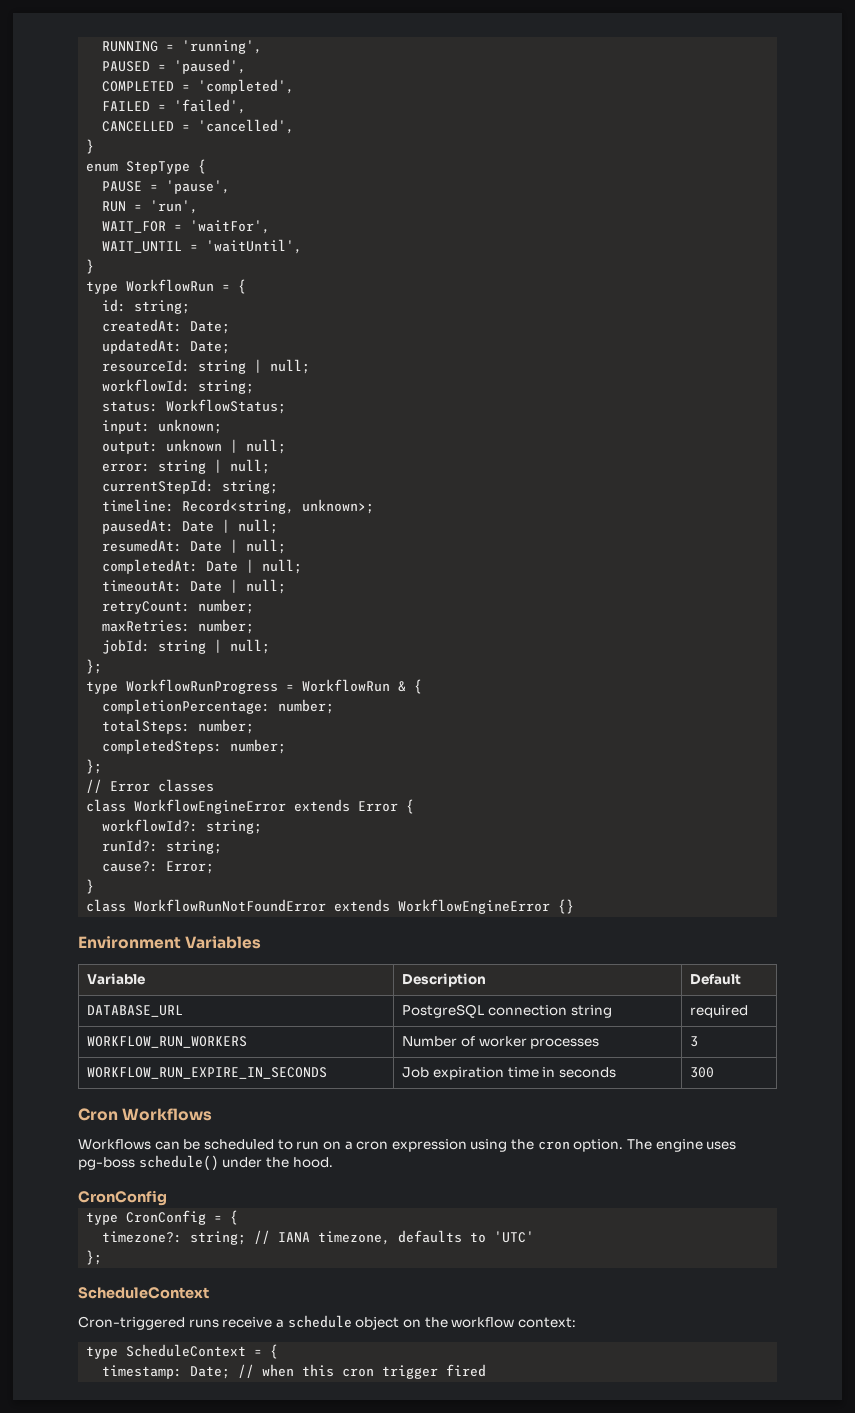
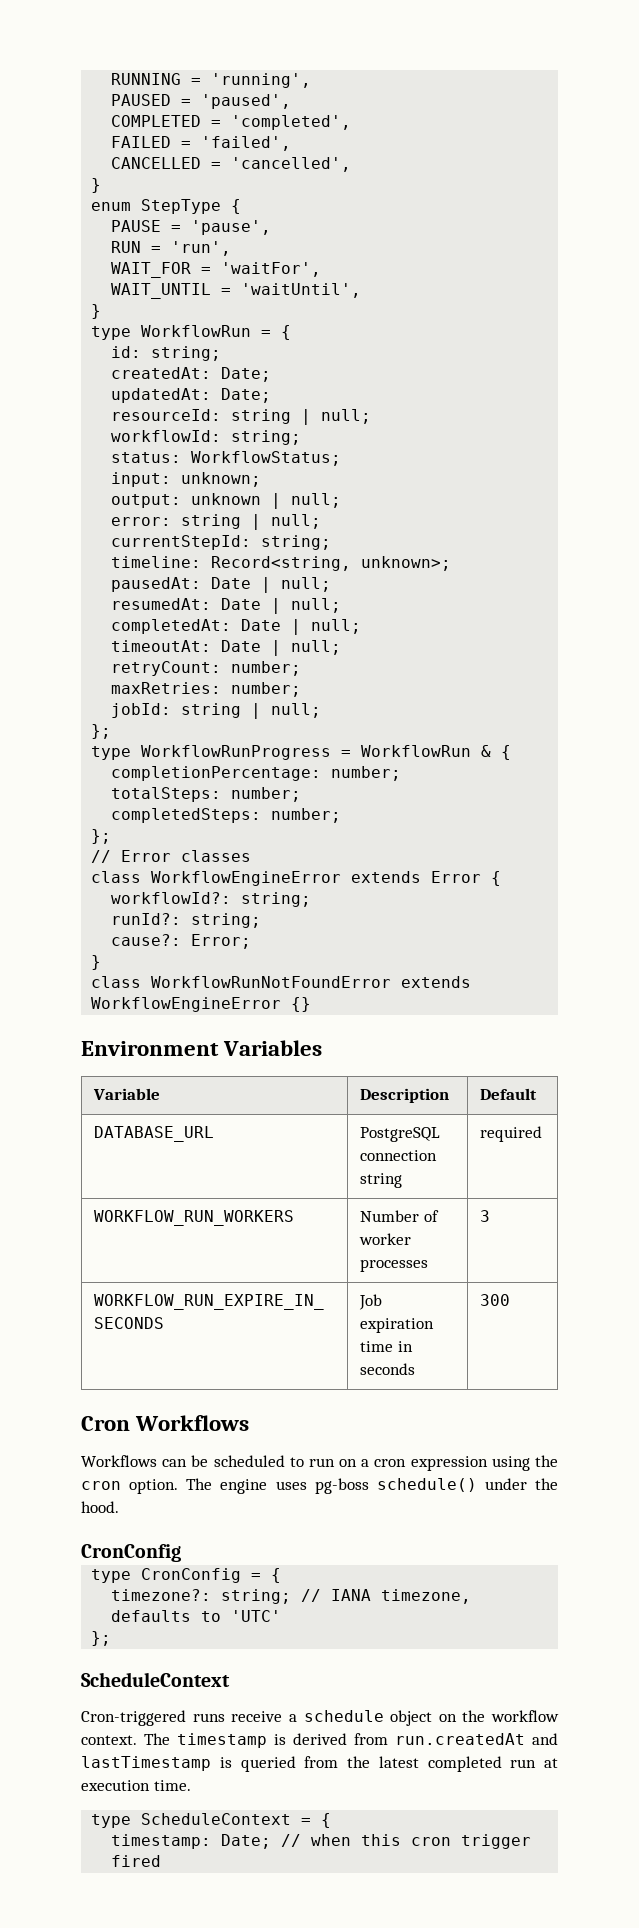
- Cron-triggered runs receive a schedule object on the workflow context:
+ Cron-triggered runs receive a schedule object on the workflow context. The timestamp is derived from run.createdAt and lastTimestamp is queried from the latest completed run at execution time.

